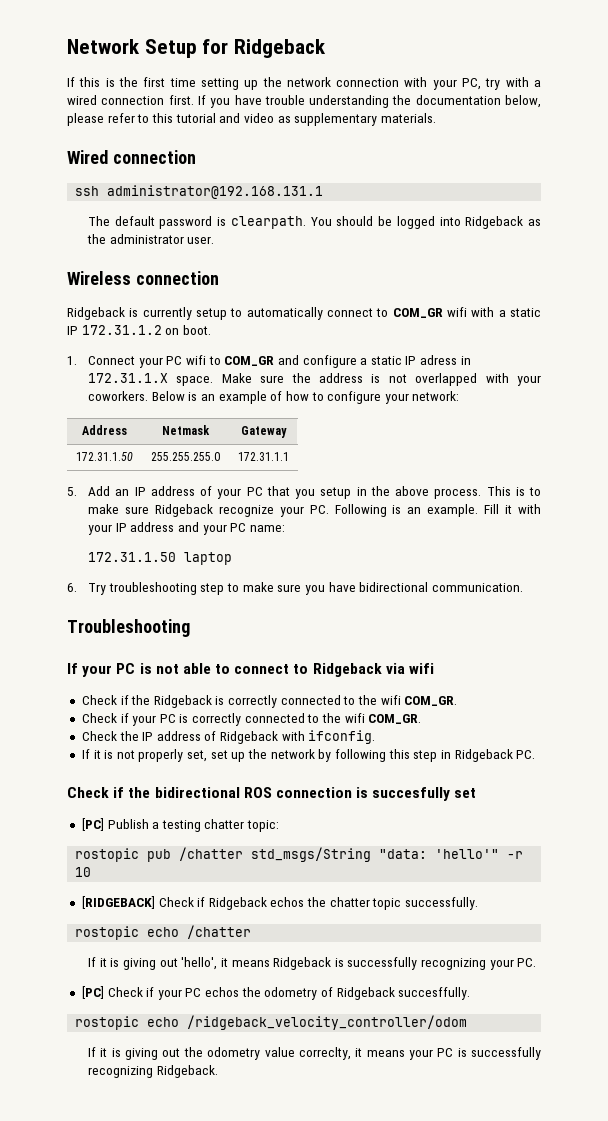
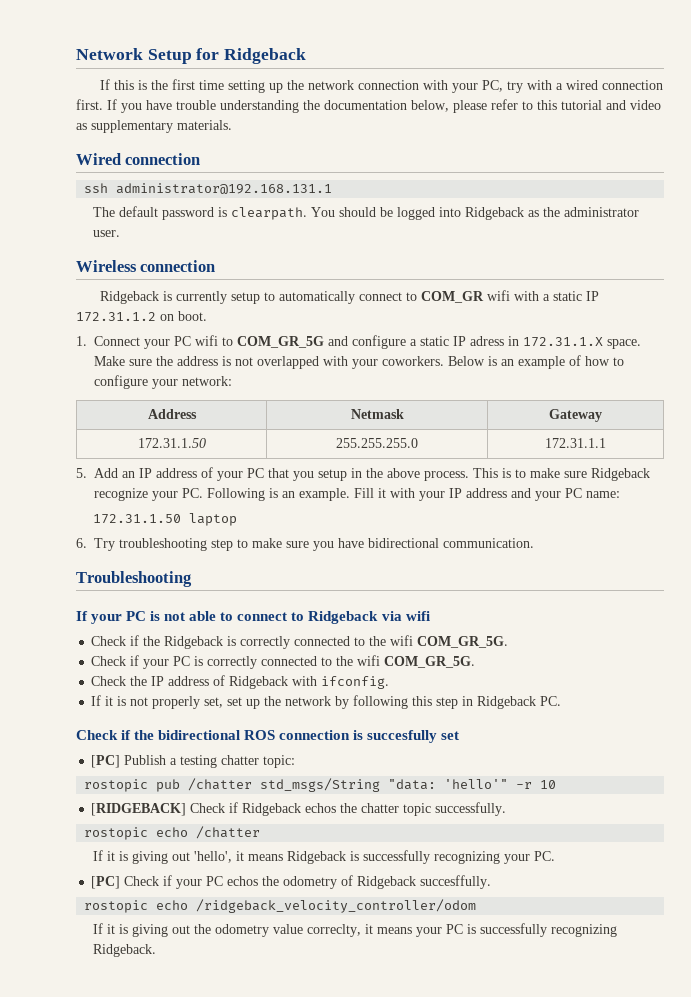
- 1. Connect your PC wifi to COM_GR and configure a static IP adress in 172.31.1.X space.
+ 1. Connect your PC wifi to COM_GR_5G and configure a static IP adress in 172.31.1.X space.
- Check if the Ridgeback is correctly connected to the wifi COM_GR.
+ Check if the Ridgeback is correctly connected to the wifi COM_GR_5G.
- Check if your PC is correctly connected to the wifi COM_GR.
+ Check if your PC is correctly connected to the wifi COM_GR_5G.

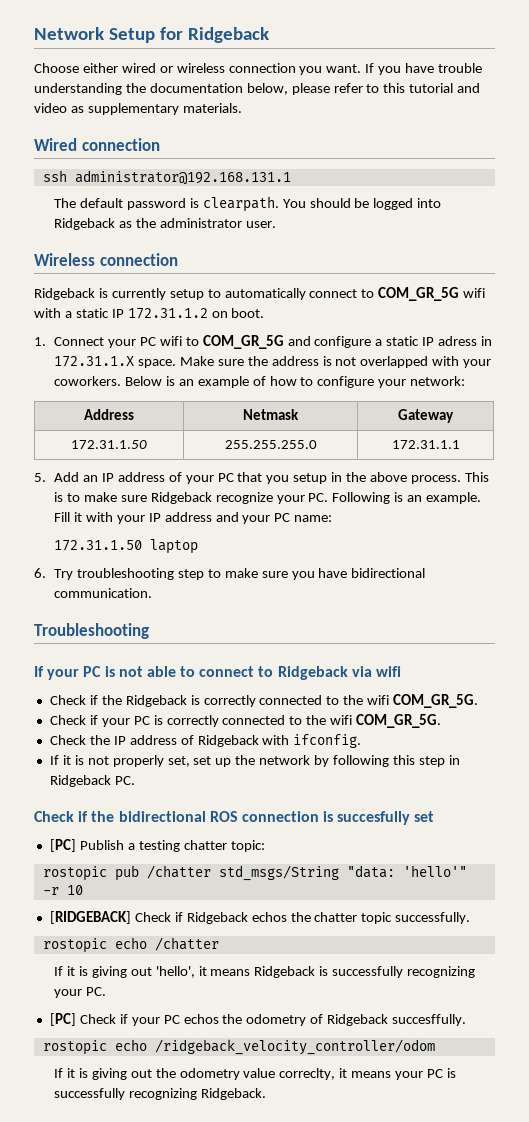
- If this is the first time setting up the network connection with your PC, try with a wired connection first.
+ Choose either wired or wireless connection you want.
- Ridgeback is currently setup to automatically connect to COM_GR wifi with a static IP 172.31.1.2 on boot.
+ Ridgeback is currently setup to automatically connect to COM_GR_5G wifi with a static IP 172.31.1.2 on boot.

